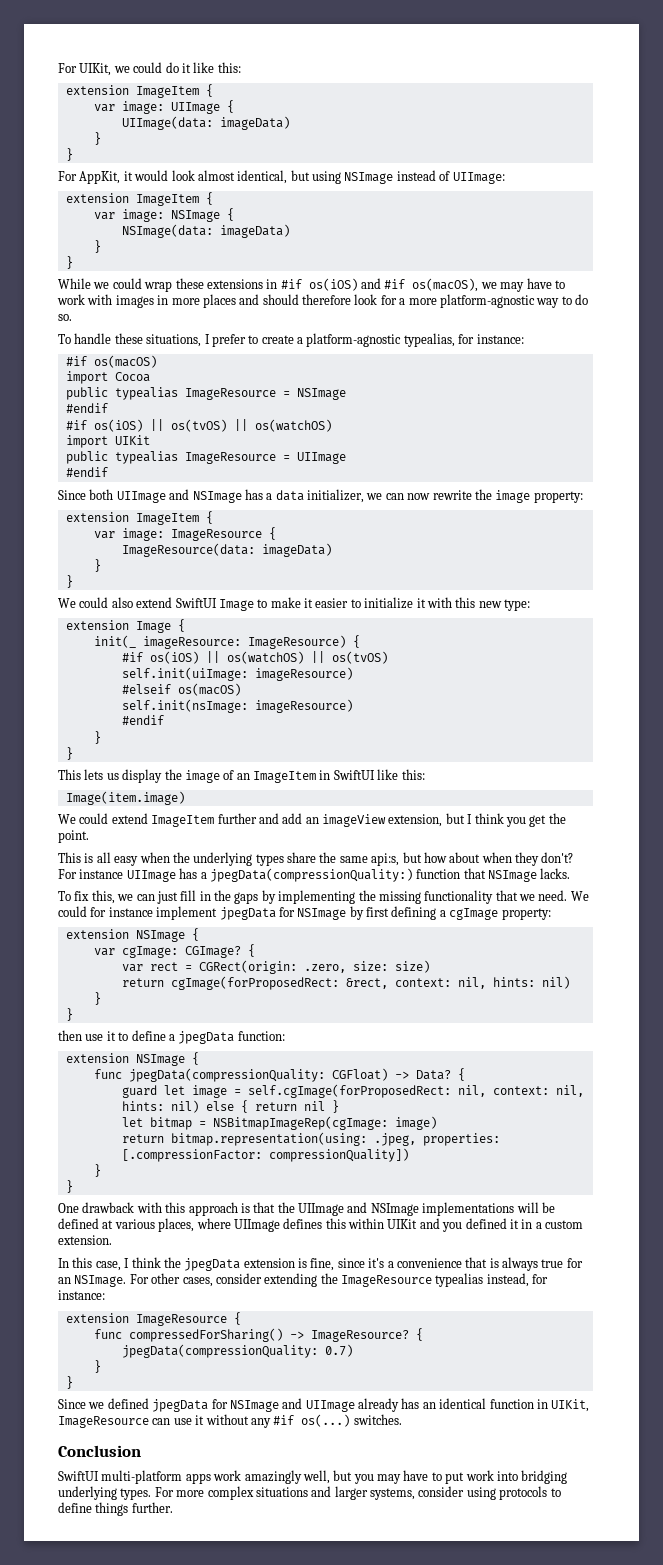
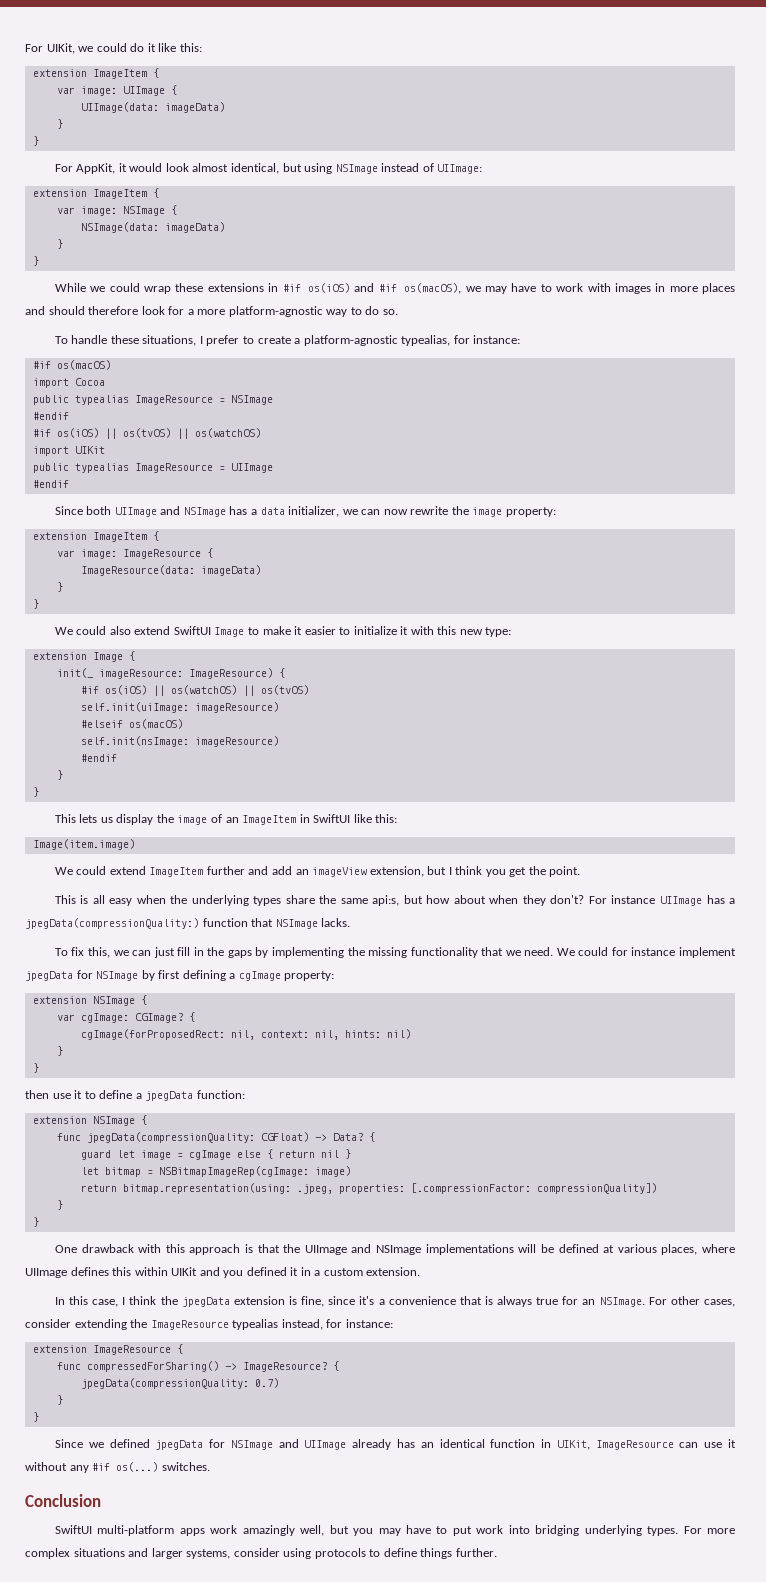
- var rect = CGRect(origin: .zero, size: size)
- return cgImage(forProposedRect: &rect, context: nil, hints: nil)
+ cgImage(forProposedRect: nil, context: nil, hints: nil)
- guard let image = self.cgImage(forProposedRect: nil, context: nil, hints: nil) else { return nil }
+ guard let image = cgImage else { return nil }

